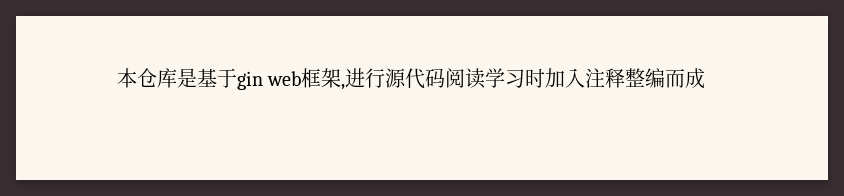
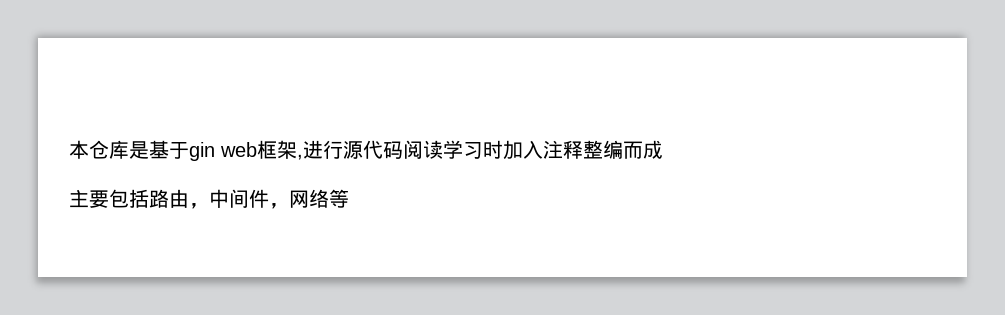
+ 主要包括路由，中间件，网络等

